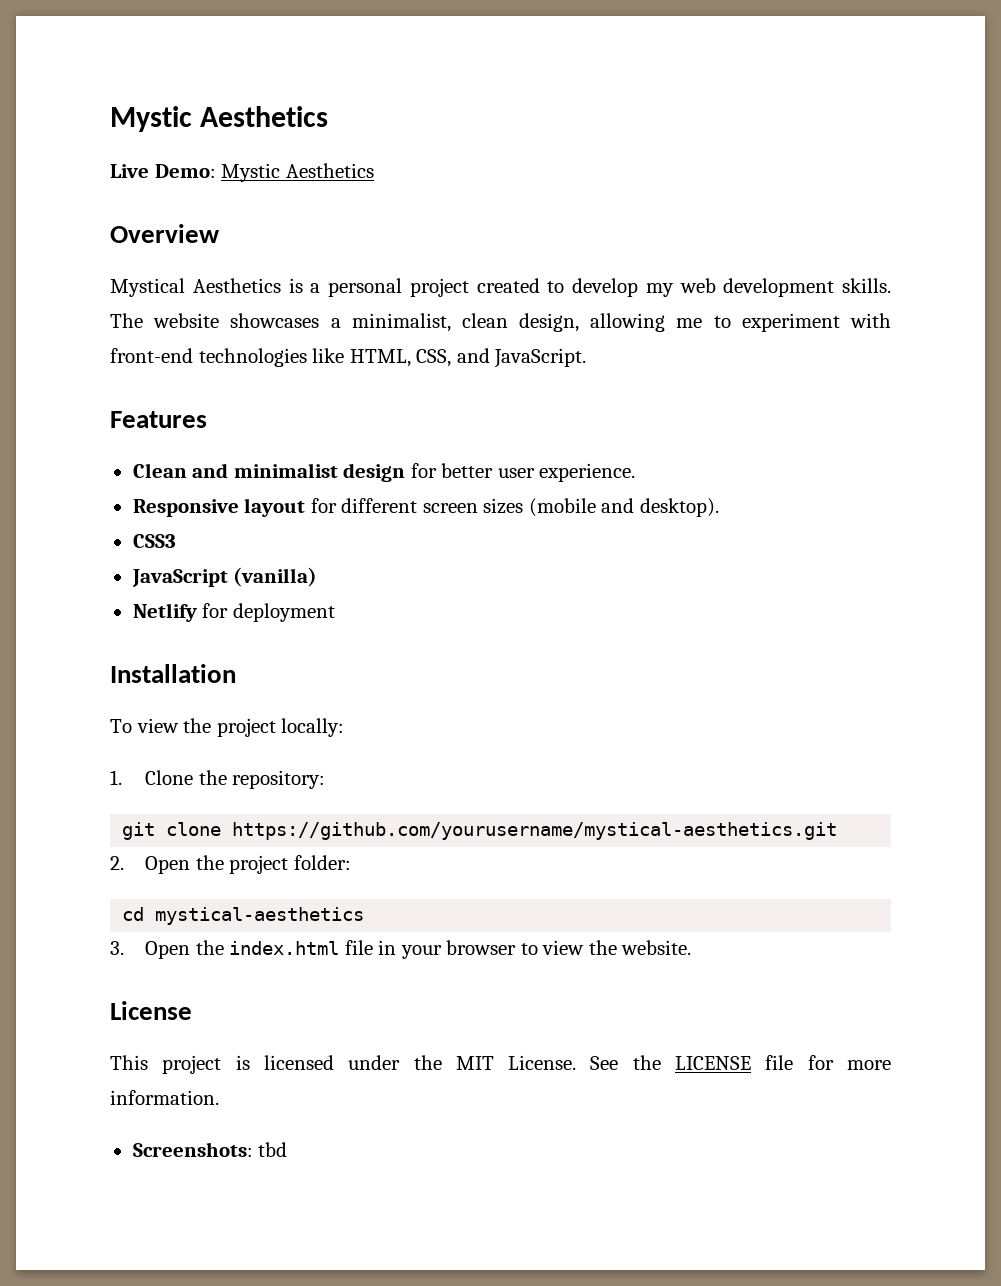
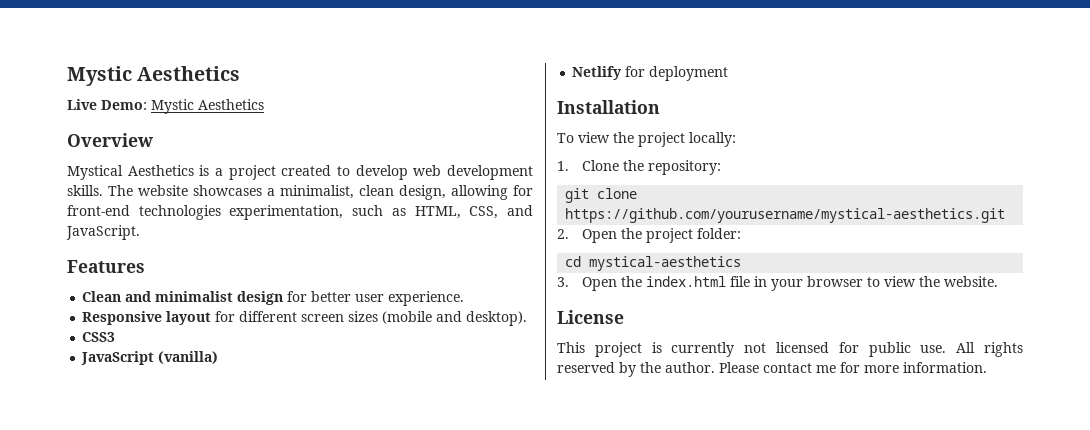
- Mystical Aesthetics is a personal project created to develop my web development skills.
+ Mystical Aesthetics is a project created to develop web development skills.
- The website showcases a minimalist, clean design, allowing me to experiment with front-end technologies like HTML, CSS, and JavaScript.
+ The website showcases a minimalist, clean design, allowing for front-end technologies experimentation, such as HTML, CSS, and JavaScript.
- This project is licensed under the MIT License. See the LICENSE file for more information.
+ This project is currently not licensed for public use. All rights reserved by the author. Please contact me for more information.
- Screenshots: tbd

